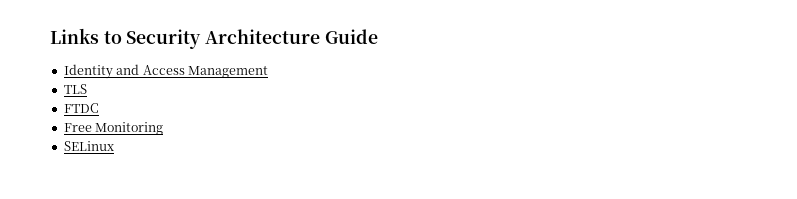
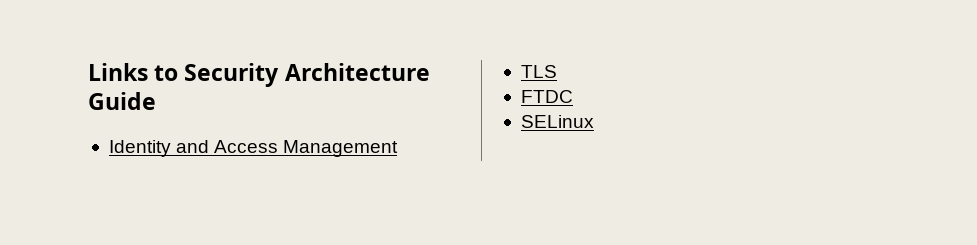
- Free Monitoring

